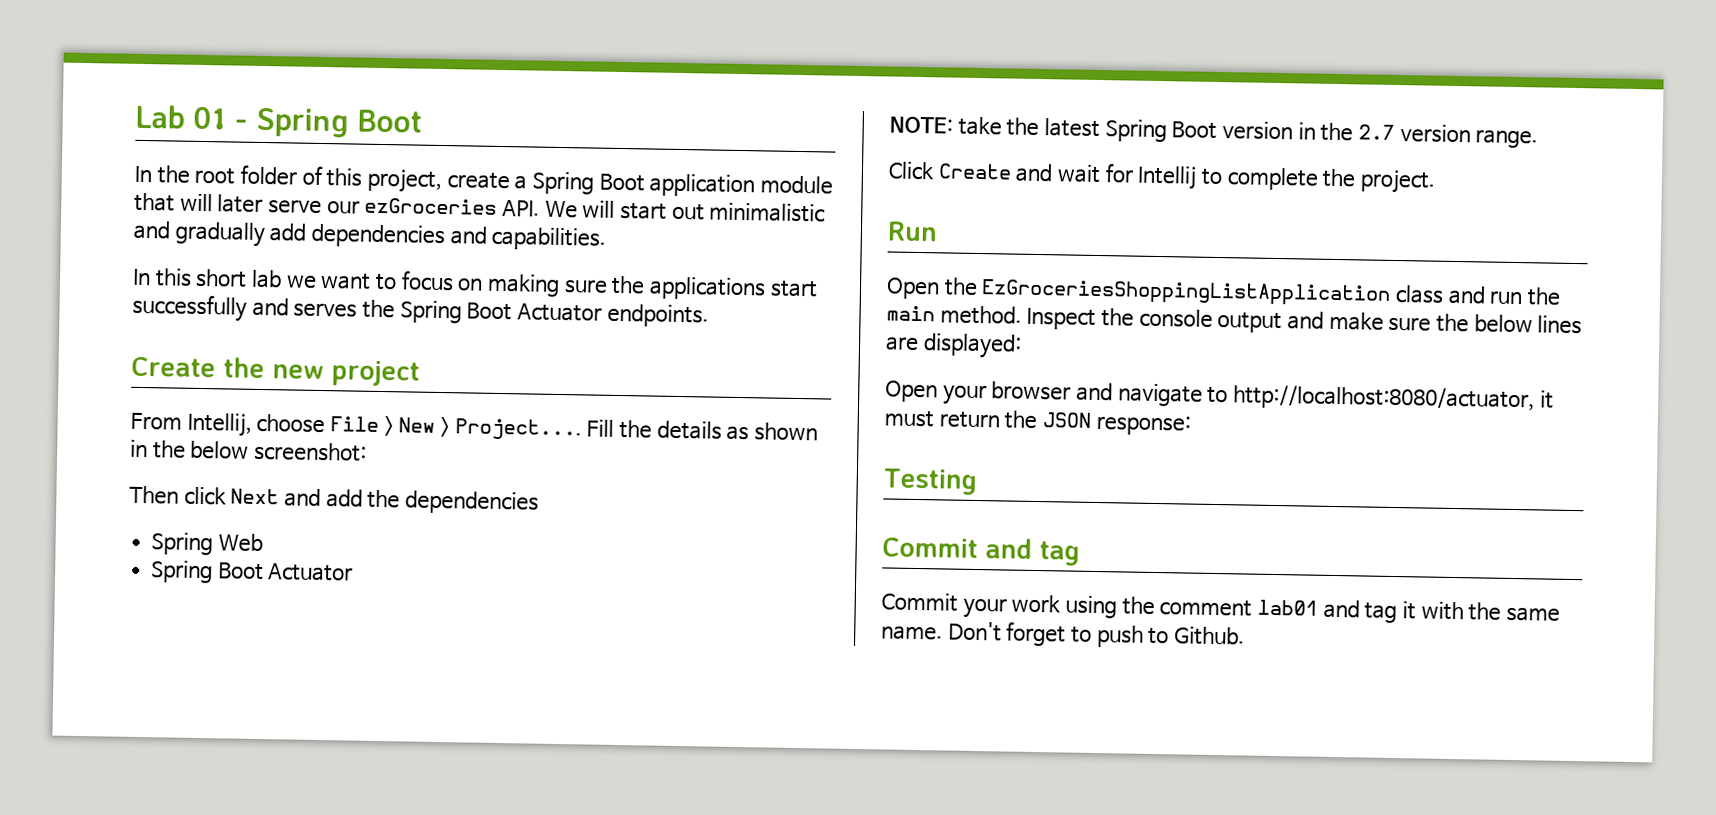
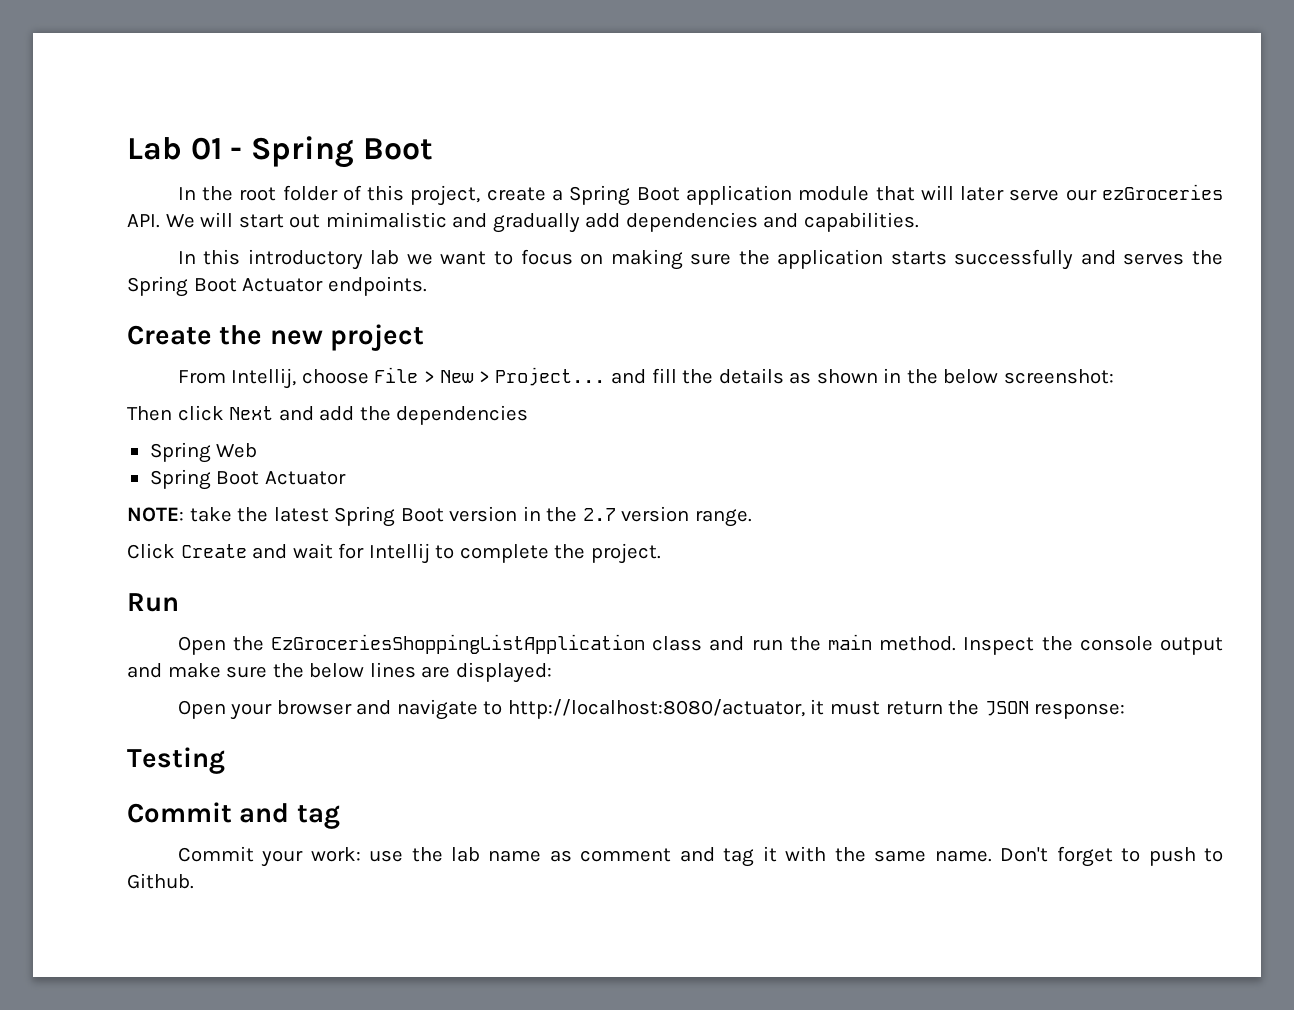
- In this short lab we want to focus on making sure the applications start successfully and serves the Spring Boot Actuator endpoints.
+ In this introductory lab we want to focus on making sure the application starts successfully and serves the Spring Boot Actuator endpoints.
- From Intellij, choose File > New > Project.... Fill the details as shown in the below screenshot:
+ From Intellij, choose File > New > Project... and fill the details as shown in the below screenshot:
- Commit your work using the comment lab01 and tag it with the same name.
+ Commit your work: use the lab name as comment and tag it with the same name.

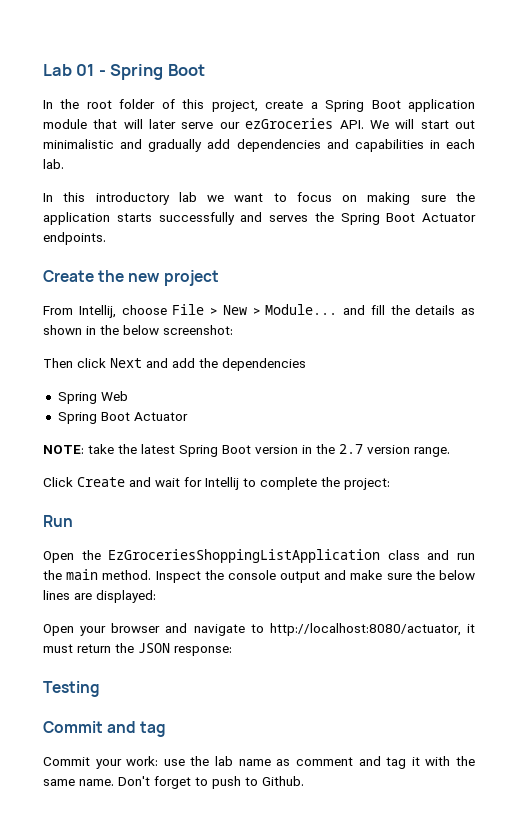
- In the root folder of this project, create a Spring Boot application module that will later serve our ezGroceries API. We will start out minimalistic and gradually add dependencies and capabilities.
+ In the root folder of this project, create a Spring Boot application module that will later serve our ezGroceries API. We will start out minimalistic and gradually add dependencies and capabilities in each lab.
- From Intellij, choose File > New > Project... and fill the details as shown in the below screenshot:
+ From Intellij, choose File > New > Module... and fill the details as shown in the below screenshot:
- Click Create and wait for Intellij to complete the project.
+ Click Create and wait for Intellij to complete the project:

